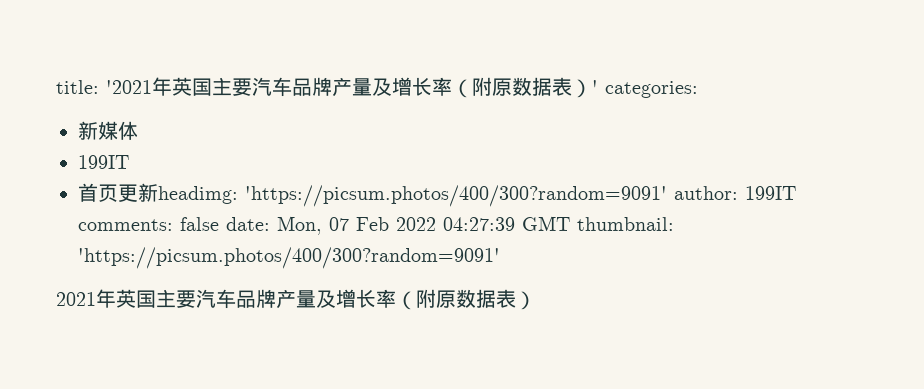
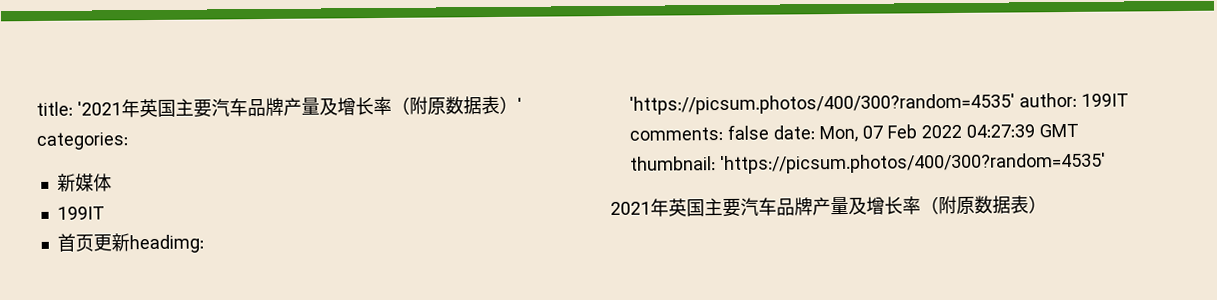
- 首页更新headimg: 'https://picsum.photos/400/300?random=9091' author: 199IT comments: false date: Mon, 07 Feb 2022 04:27:39 GMT thumbnail: 'https://picsum.photos/400/300?random=9091'
+ 首页更新headimg: 'https://picsum.photos/400/300?random=4535' author: 199IT comments: false date: Mon, 07 Feb 2022 04:27:39 GMT thumbnail: 'https://picsum.photos/400/300?random=4535'

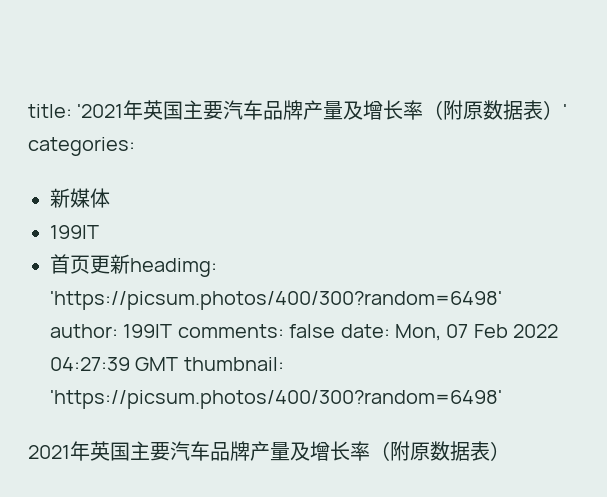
- 首页更新headimg: 'https://picsum.photos/400/300?random=4535' author: 199IT comments: false date: Mon, 07 Feb 2022 04:27:39 GMT thumbnail: 'https://picsum.photos/400/300?random=4535'
+ 首页更新headimg: 'https://picsum.photos/400/300?random=6498' author: 199IT comments: false date: Mon, 07 Feb 2022 04:27:39 GMT thumbnail: 'https://picsum.photos/400/300?random=6498'

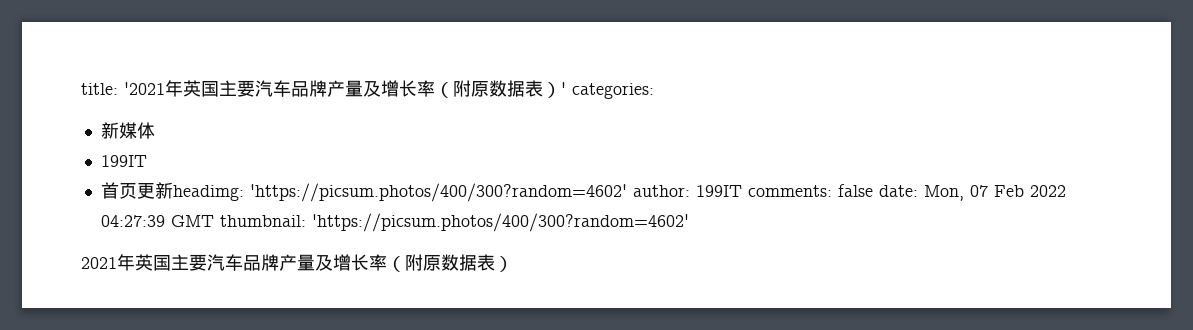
- 首页更新headimg: 'https://picsum.photos/400/300?random=6498' author: 199IT comments: false date: Mon, 07 Feb 2022 04:27:39 GMT thumbnail: 'https://picsum.photos/400/300?random=6498'
+ 首页更新headimg: 'https://picsum.photos/400/300?random=4602' author: 199IT comments: false date: Mon, 07 Feb 2022 04:27:39 GMT thumbnail: 'https://picsum.photos/400/300?random=4602'

